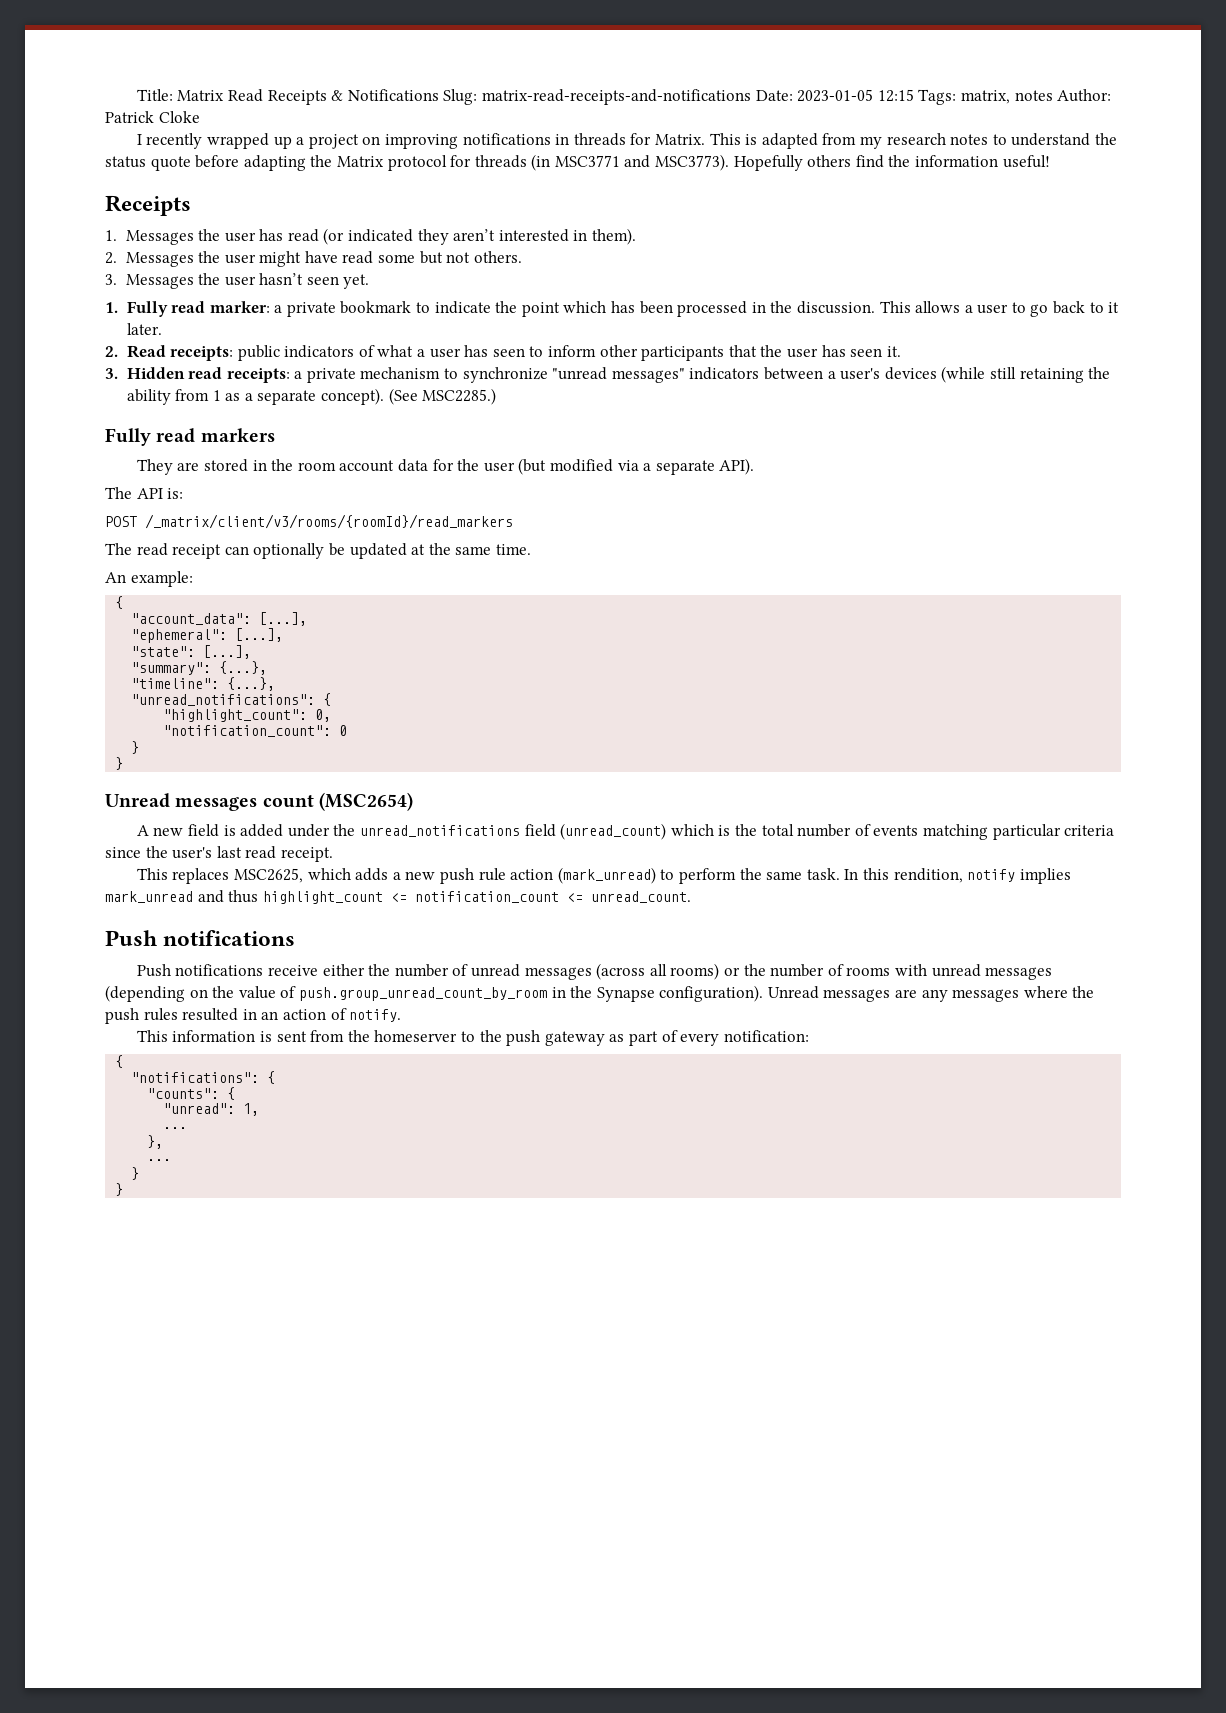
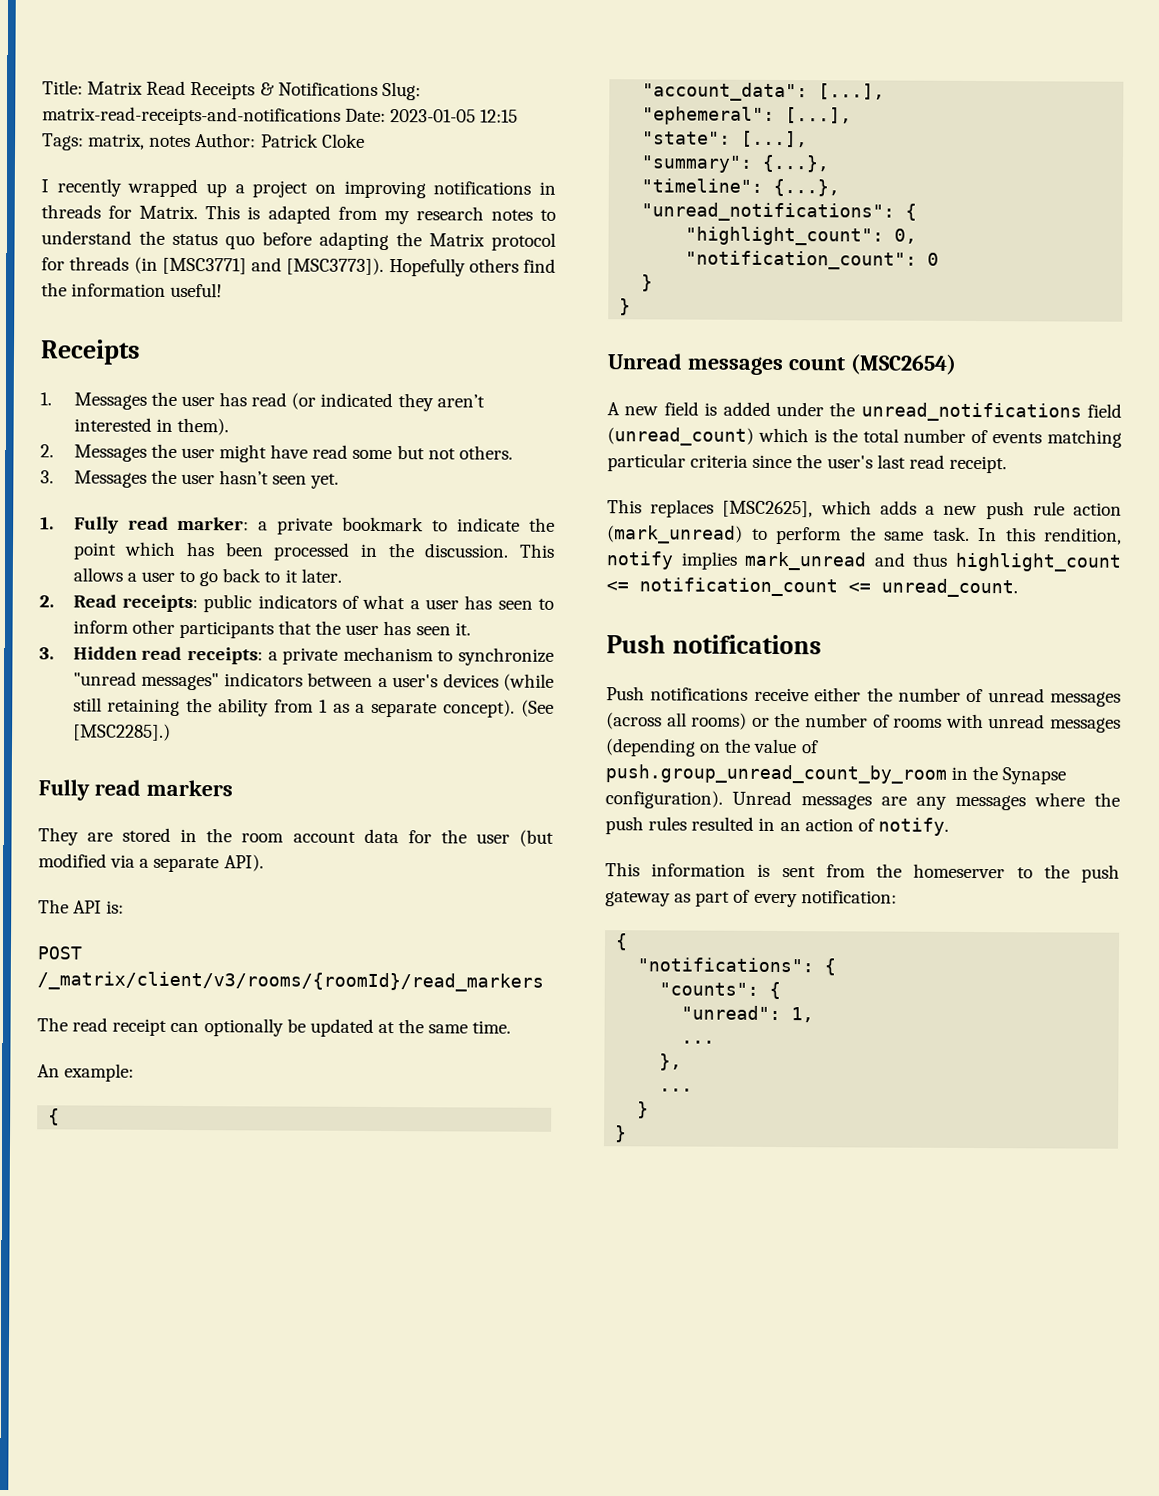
- This is adapted from my research notes to understand the status quote before adapting the Matrix protocol for threads (in MSC3771 and MSC3773).
+ This is adapted from my research notes to understand the status quo before adapting the Matrix protocol for threads (in [MSC3771] and [MSC3773]).
- (See MSC2285.)
+ (See [MSC2285].)
- This replaces MSC2625, which adds a new push rule action (mark_unread) to perform the same task.
+ This replaces [MSC2625], which adds a new push rule action (mark_unread) to perform the same task.

